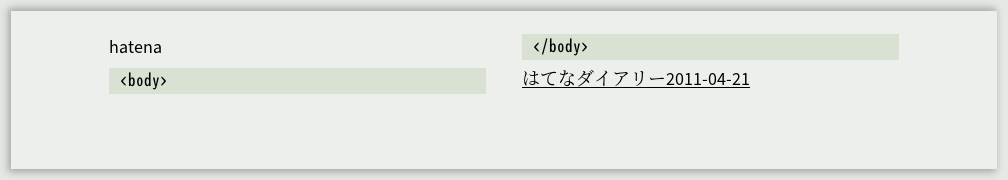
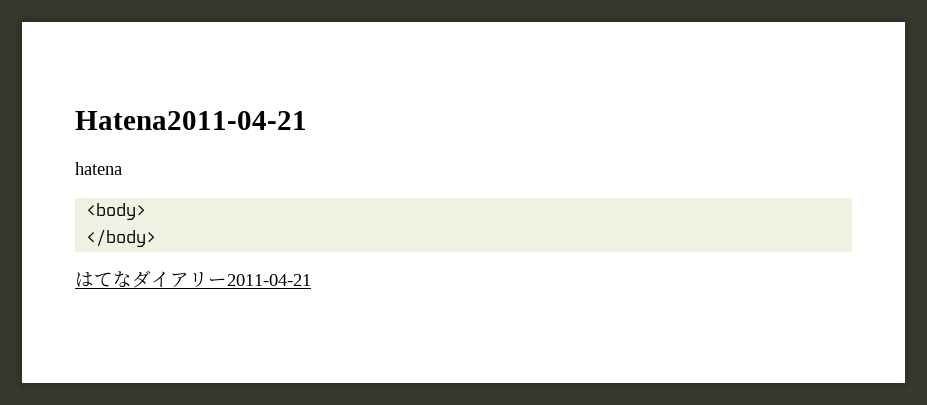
+ Hatena2011-04-21

